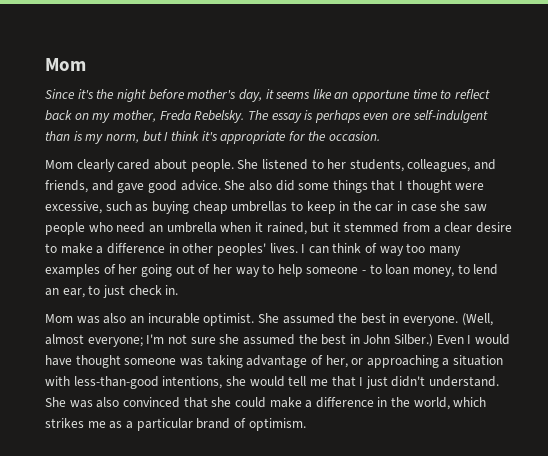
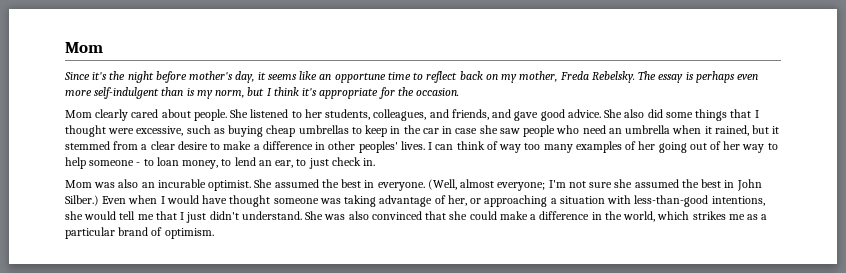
- The essay is perhaps even ore self-indulgent than is my norm, but I think it's appropriate for the occasion.
+ The essay is perhaps even more self-indulgent than is my norm, but I think it's appropriate for the occasion.
- Even I would have thought someone was taking advantage of her, or approaching a situation with less-than-good intentions, she would tell me that I just didn't understand.
+ Even when I would have thought someone was taking advantage of her, or approaching a situation with less-than-good intentions, she would tell me that I just didn't understand.

